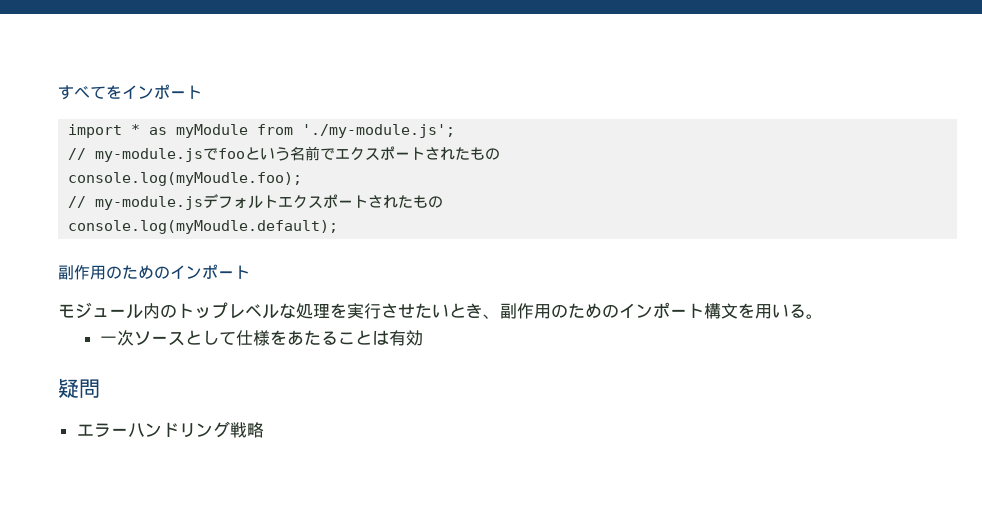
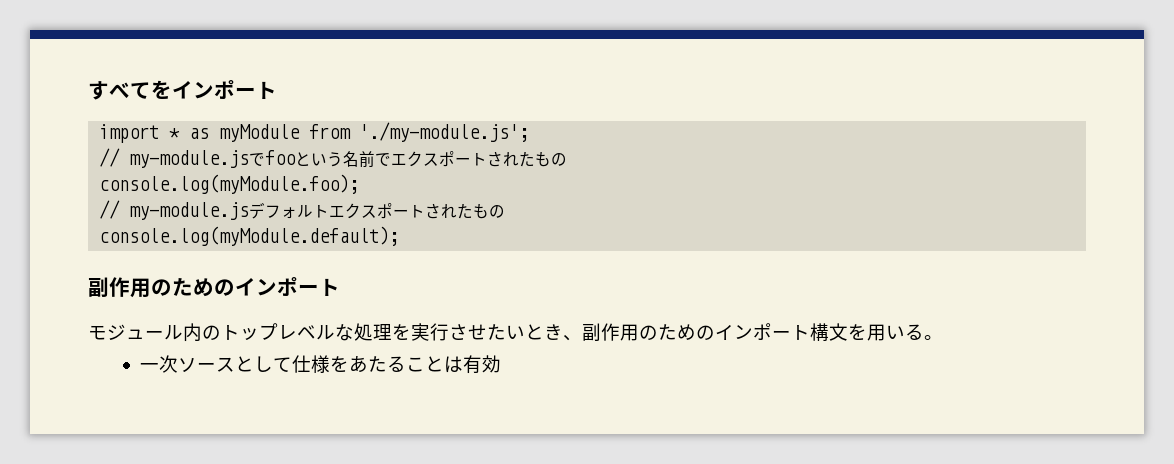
- console.log(myMoudle.foo);
+ console.log(myModule.foo);
- console.log(myMoudle.default);
+ console.log(myModule.default);
- 疑問
- エラーハンドリング戦略

